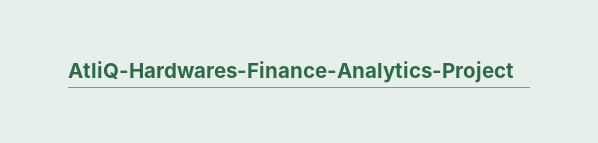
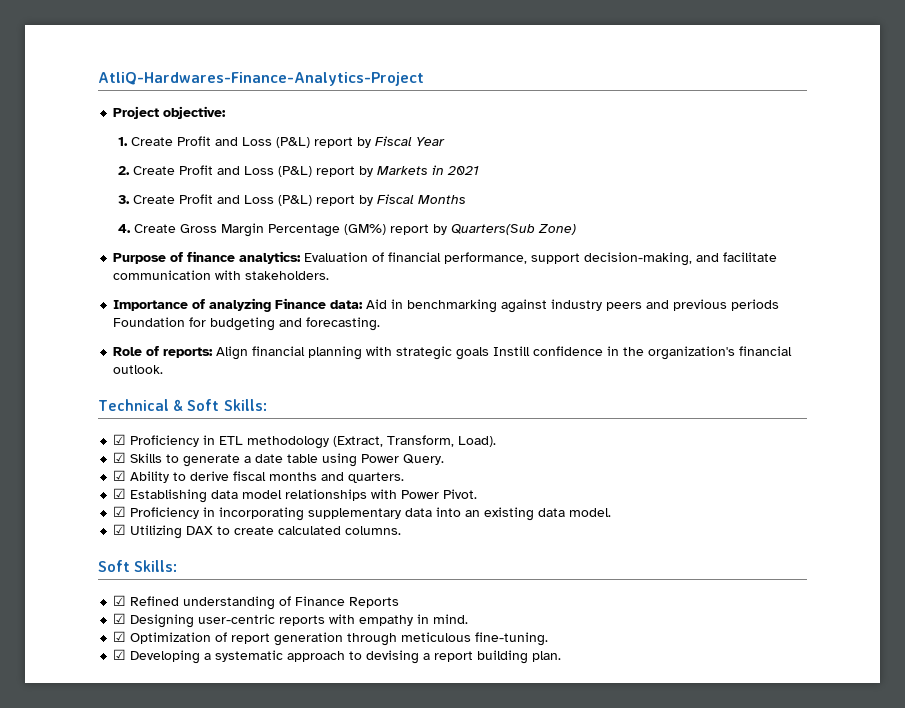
+ Project objective:
+ 1. Create Profit and Loss (P&L) report by Fiscal Year
+ 2. Create Profit and Loss (P&L) report by Markets in 2021
+ 3. Create Profit and Loss (P&L) report by Fiscal Months
+ 4. Create Gross Margin Percentage (GM%) report by Quarters(Sub Zone)
+ Purpose of finance analytics: Evaluation of financial performance, support decision-making, and facilitate communication with stakeholders.
+ Importance of analyzing Finance data: Aid in benchmarking against industry peers and previous periods Foundation for budgeting and forecasting.
+ Role of reports: Align financial planning with strategic goals Instill confidence in the organization's financial outlook.
+ Technical & Soft Skills:
+ ☑ Proficiency in ETL methodology (Extract, Transform, Load).
+ ☑ Skills to generate a date table using Power Query.
+ ☑ Ability to derive fiscal months and quarters.
+ ☑ Establishing data model relationships with Power Pivot.
+ ☑ Proficiency in incorporating supplementary data into an existing data model.
+ ☑ Utilizing DAX to create calculated columns.
+ Soft Skills:
+ ☑ Refined understanding of Finance Reports
+ ☑ Designing user-centric reports with empathy in mind.
+ ☑ Optimization of report generation through meticulous fine-tuning.
+ ☑ Developing a systematic approach to devising a report building plan.

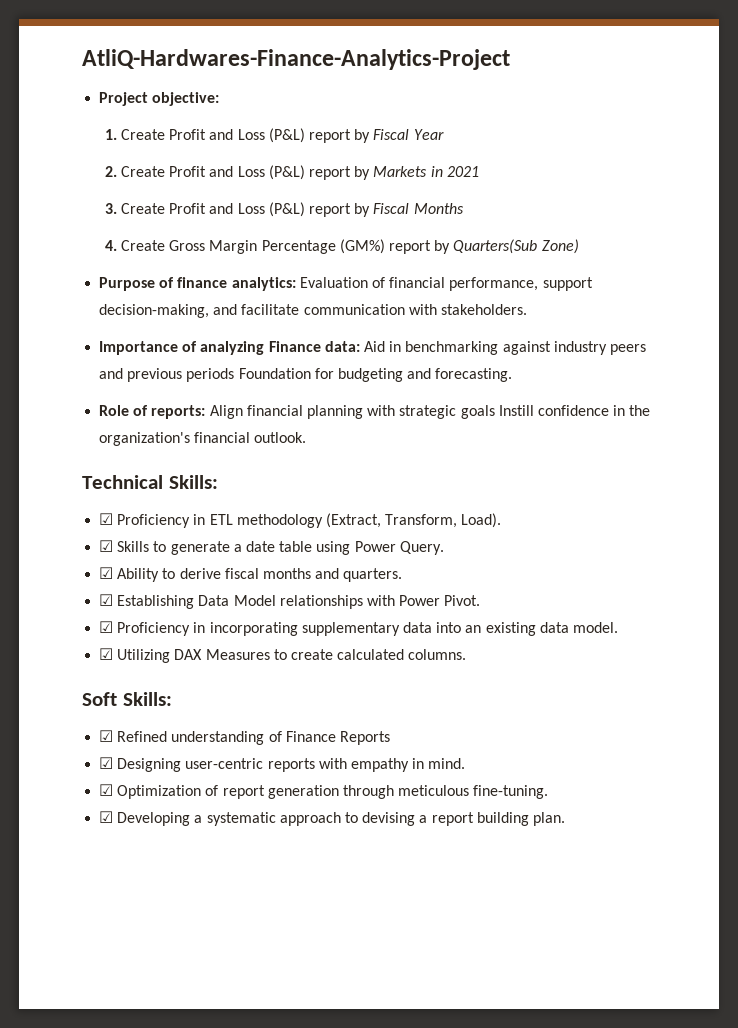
- Technical & Soft Skills:
+ Technical Skills:
- ☑ Establishing data model relationships with Power Pivot.
+ ☑ Establishing Data Model relationships with Power Pivot.
- ☑ Utilizing DAX to create calculated columns.
+ ☑ Utilizing DAX Measures to create calculated columns.

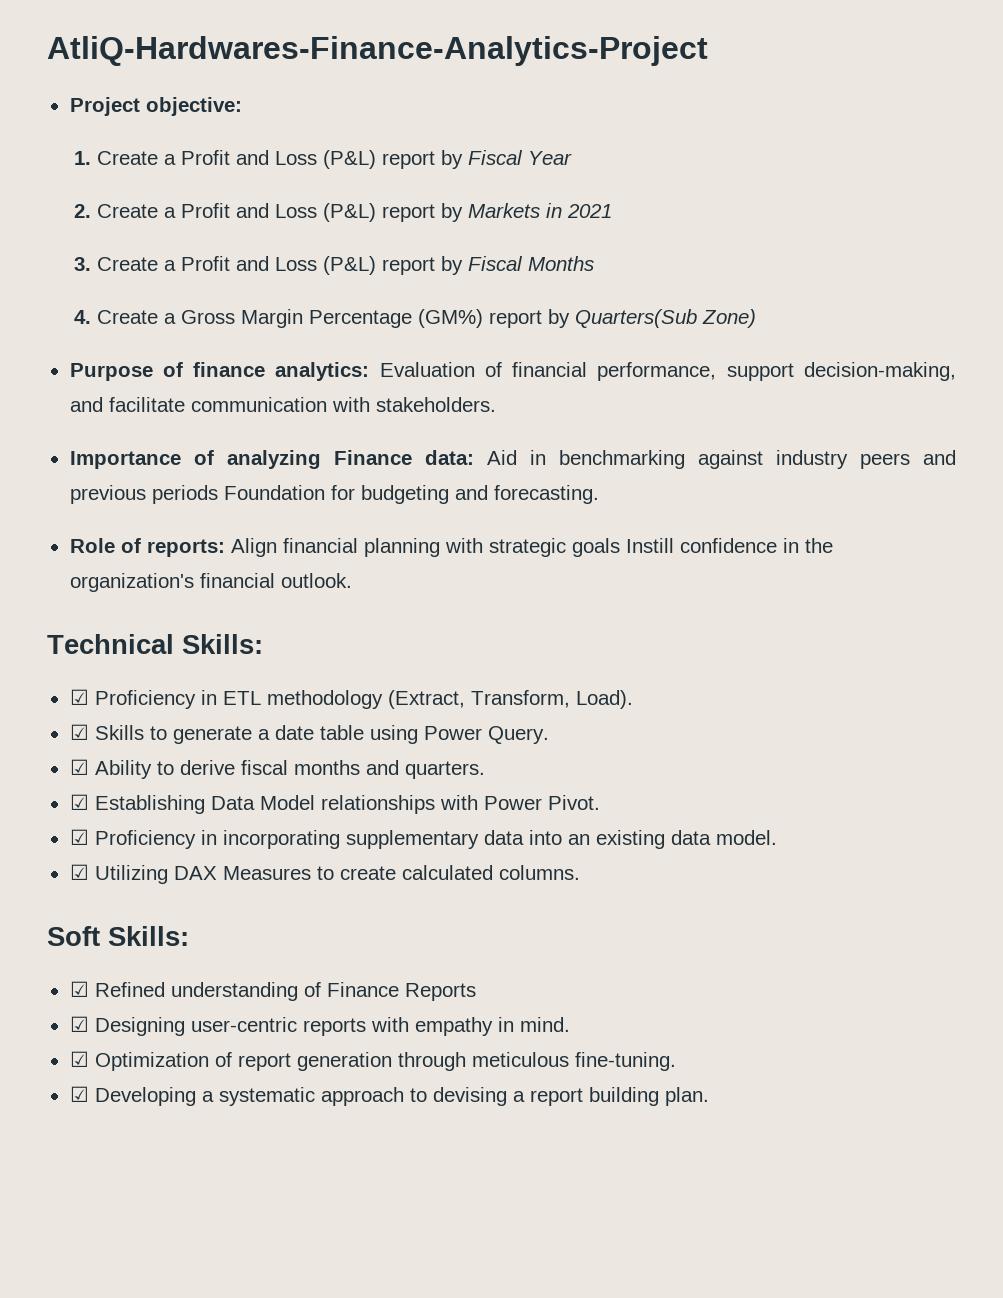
- 1. Create Profit and Loss (P&L) report by Fiscal Year
+ 1. Create a Profit and Loss (P&L) report by Fiscal Year
- 2. Create Profit and Loss (P&L) report by Markets in 2021
+ 2. Create a Profit and Loss (P&L) report by Markets in 2021
- 3. Create Profit and Loss (P&L) report by Fiscal Months
+ 3. Create a Profit and Loss (P&L) report by Fiscal Months
- 4. Create Gross Margin Percentage (GM%) report by Quarters(Sub Zone)
+ 4. Create a Gross Margin Percentage (GM%) report by Quarters(Sub Zone)

